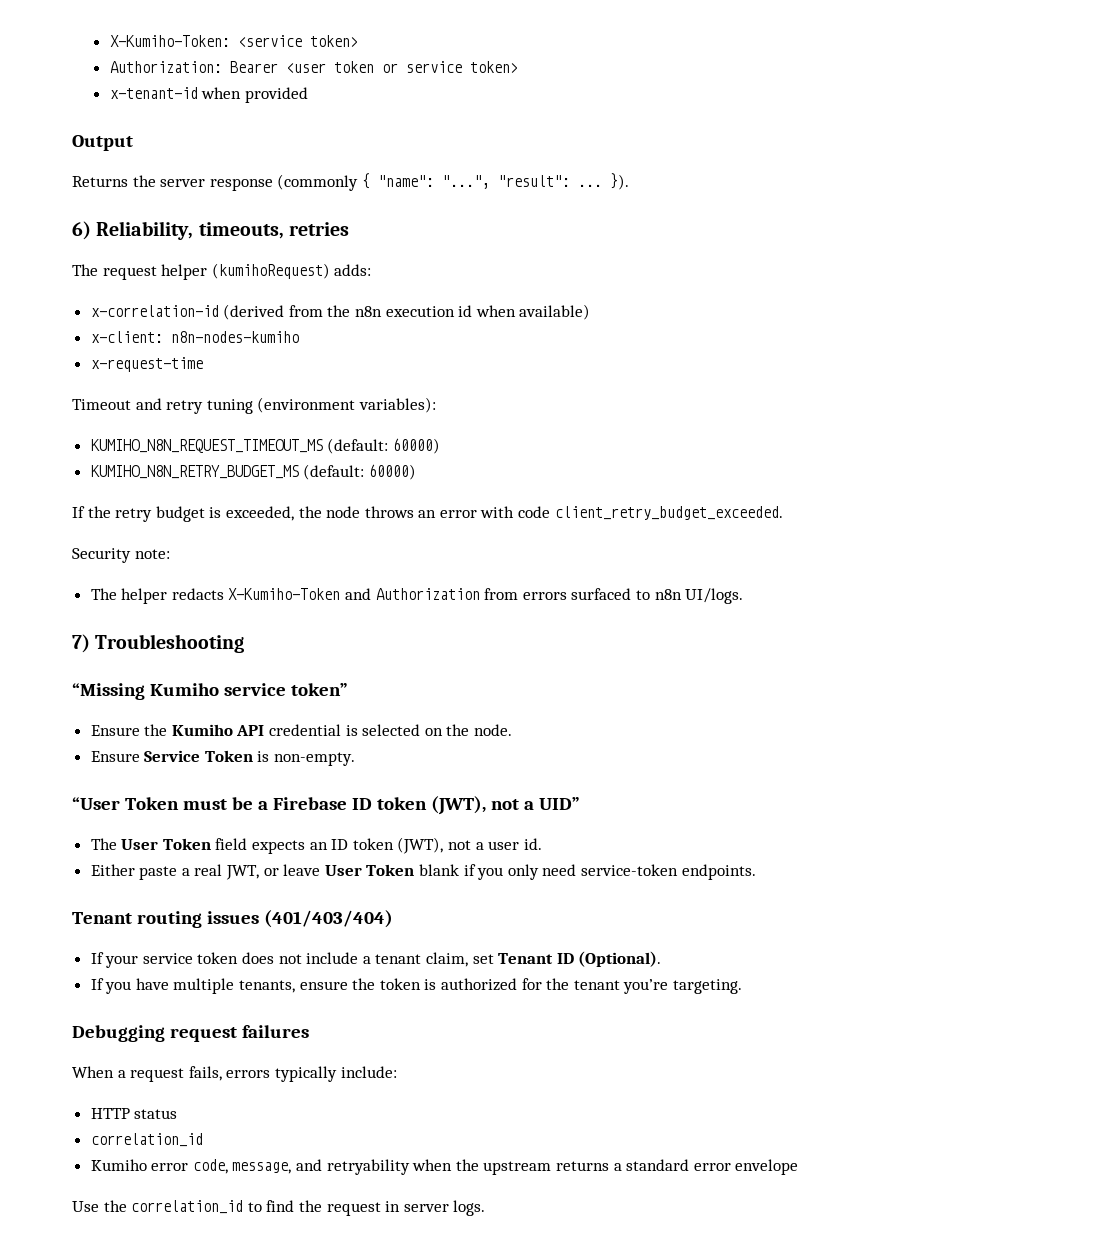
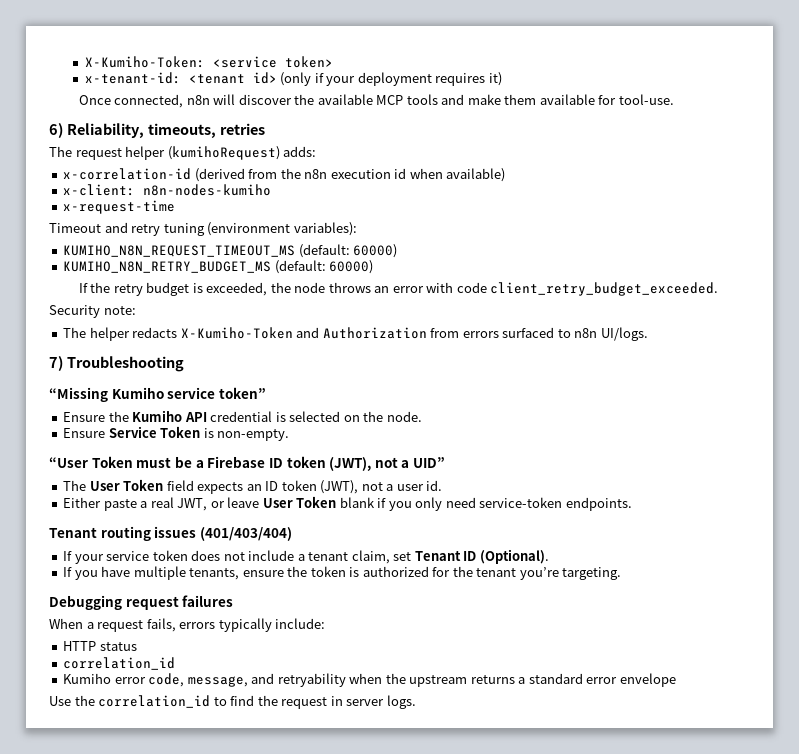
- Authorization: Bearer <user token or service token>
- x-tenant-id when provided
- Output
- Returns the server response (commonly { "name": "...", "result": ... }).
+ x-tenant-id: <tenant id> (only if your deployment requires it)
+ Once connected, n8n will discover the available MCP tools and make them available for tool-use.

